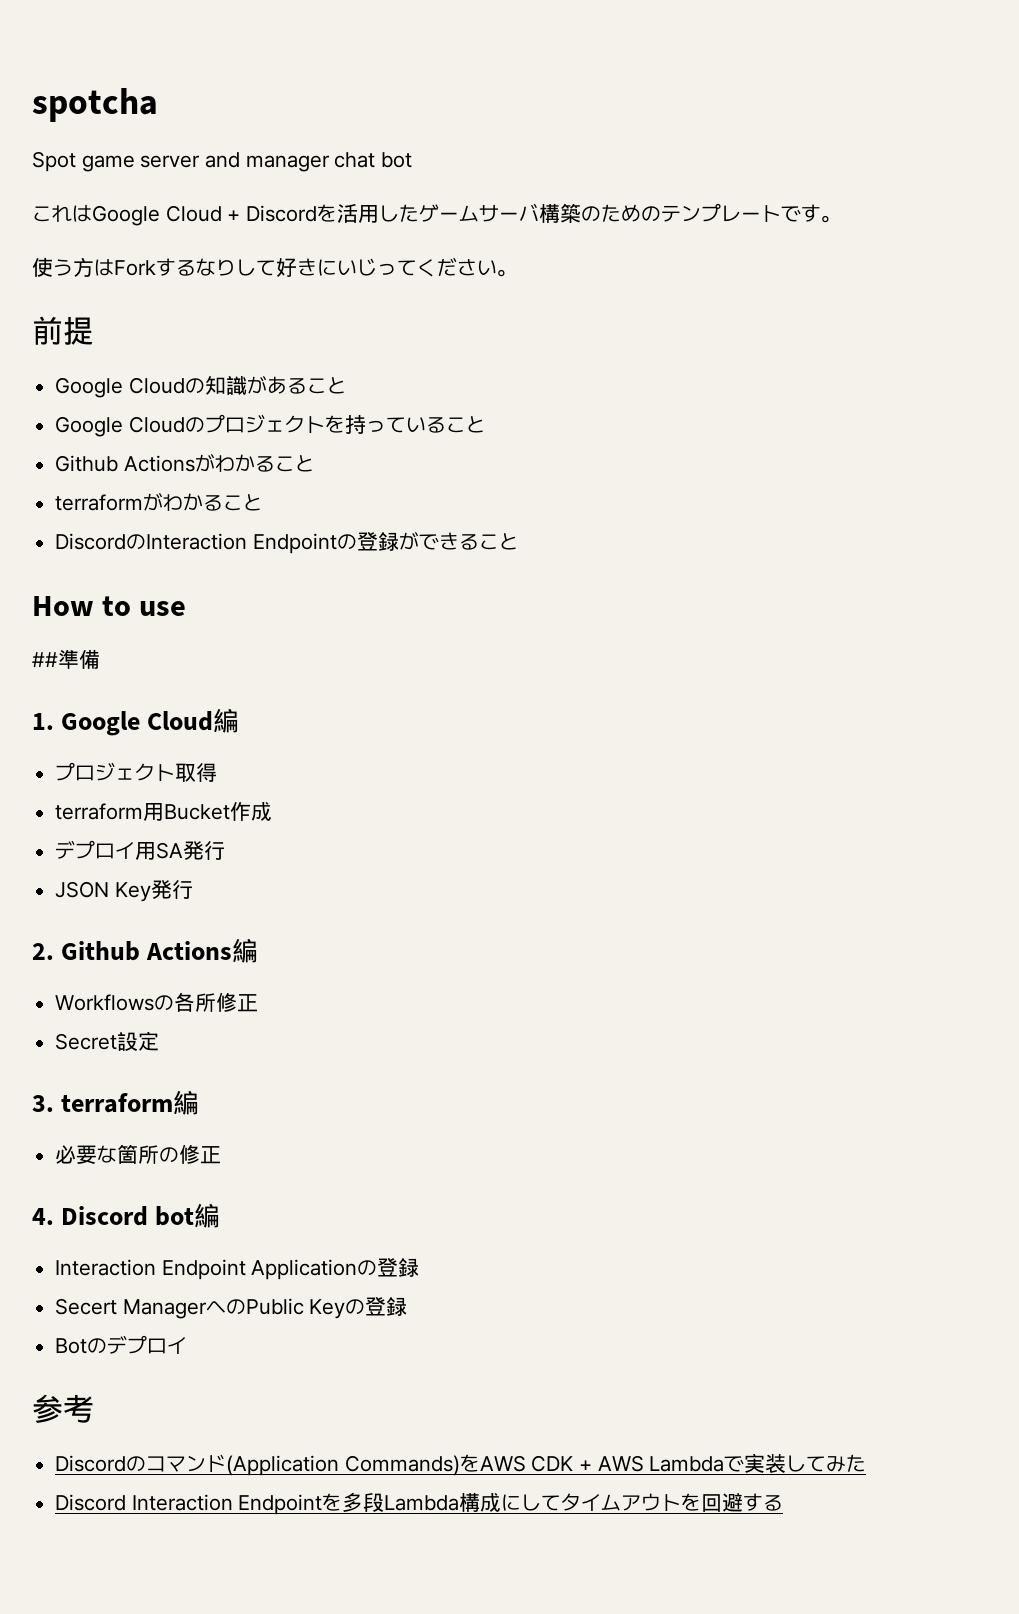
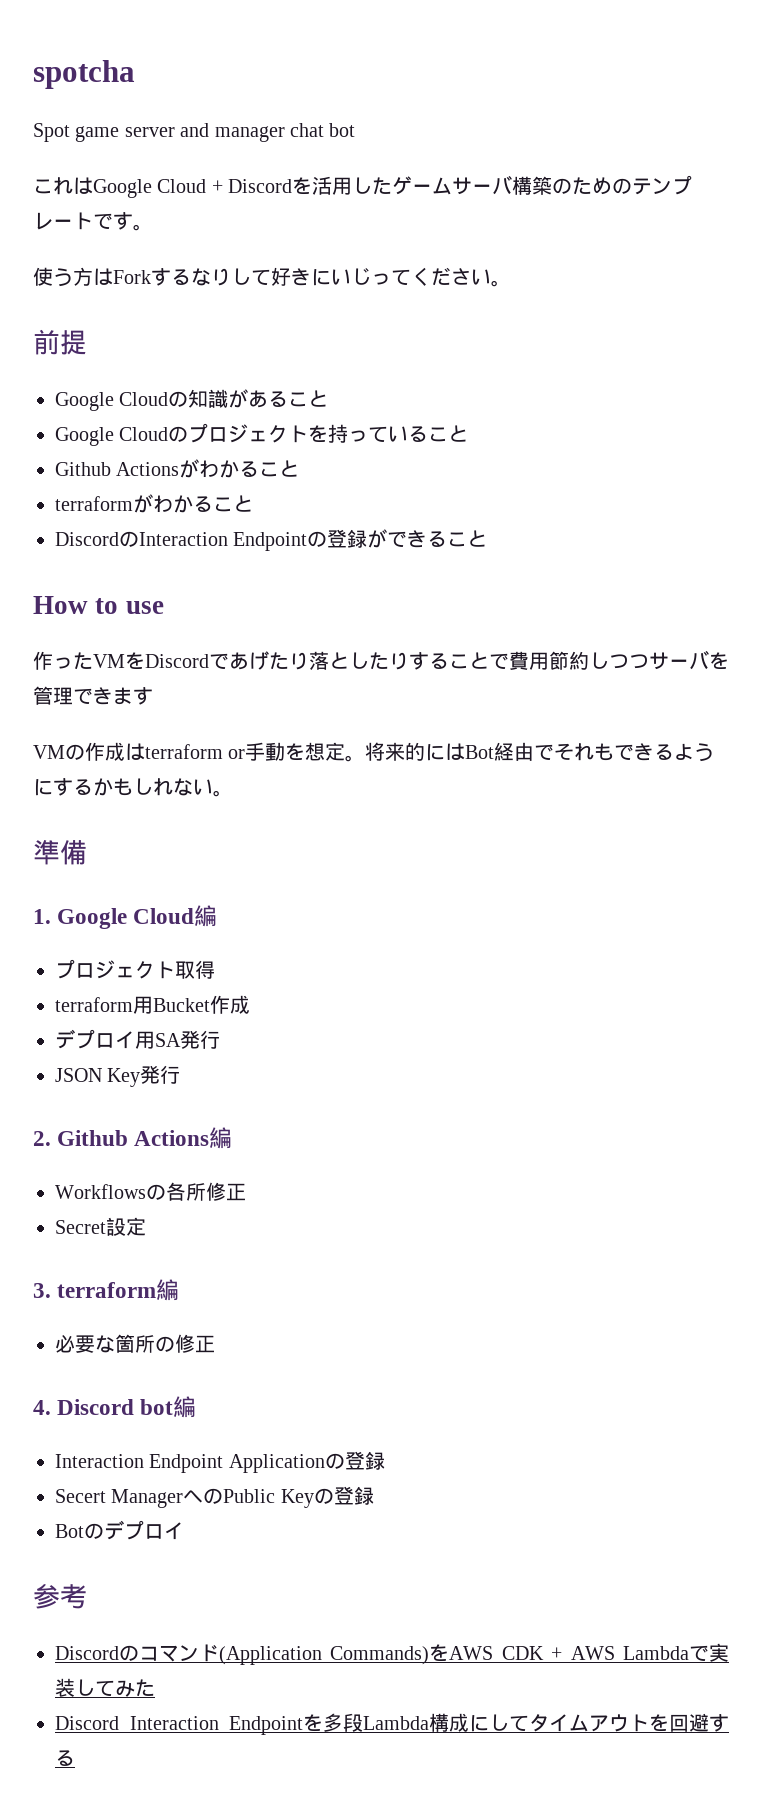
- ##準備
+ 作ったVMをDiscordであげたり落としたりすることで費用節約しつつサーバを管理できます
+ VMの作成はterraform or手動を想定。将来的にはBot経由でそれもできるようにするかもしれない。
+ 準備

